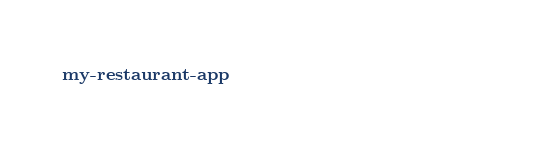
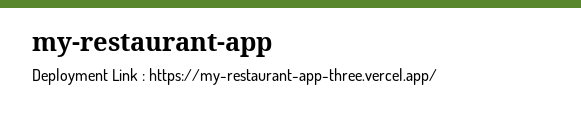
+ Deployment Link : https://my-restaurant-app-three.vercel.app/

